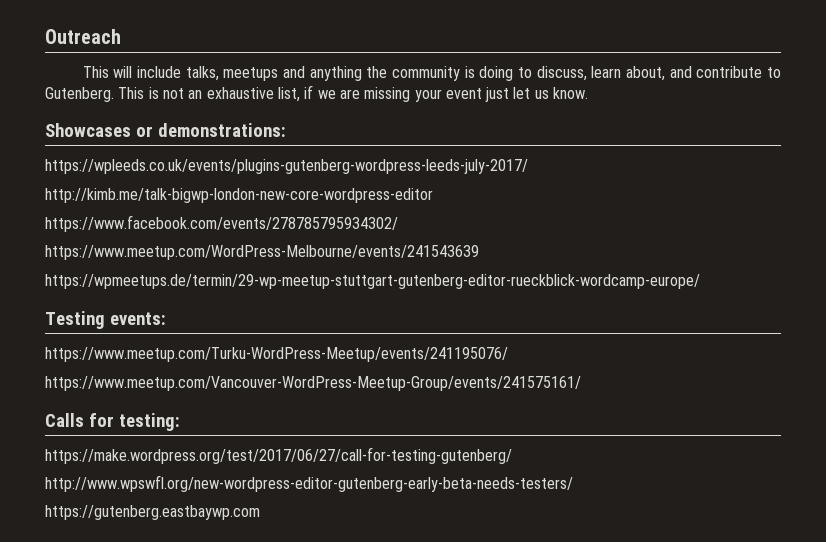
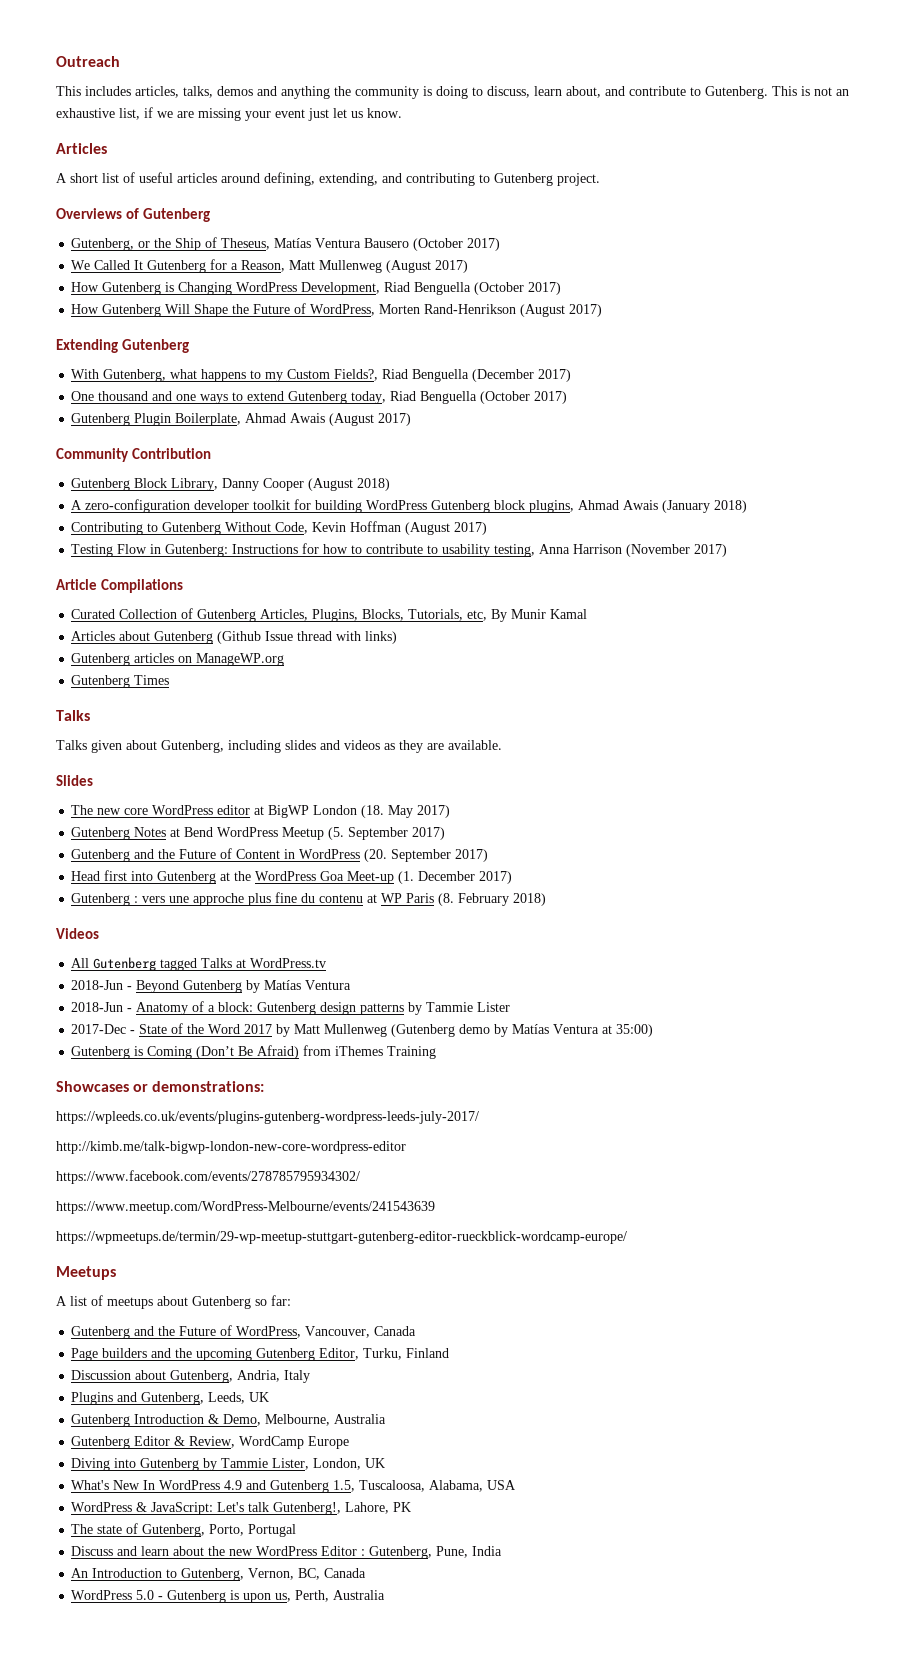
- This will include talks, meetups and anything the community is doing to discuss, learn about, and contribute to Gutenberg.
+ This includes articles, talks, demos and anything the community is doing to discuss, learn about, and contribute to Gutenberg.
  This is not an exhaustive list, if we are missing your event just let us know.
+ Articles
+ A short list of useful articles around defining, extending, and contributing to Gutenberg project.
+ Overviews of Gutenberg
+ Gutenberg, or the Ship of Theseus, Matías Ventura Bausero (October 2017)
+ We Called It Gutenberg for a Reason, Matt Mullenweg (August 2017)
+ How Gutenberg is Changing WordPress Development, Riad Benguella (October 2017)
+ How Gutenberg Will Shape the Future of WordPress, Morten Rand-Henrikson (August 2017)
+ Extending Gutenberg
+ With Gutenberg, what happens to my Custom Fields?, Riad Benguella (December 2017)
+ One thousand and one ways to extend Gutenberg today, Riad Benguella (October 2017)
+ Gutenberg Plugin Boilerplate, Ahmad Awais (August 2017)
+ Community Contribution
+ Gutenberg Block Library, Danny Cooper (August 2018)
+ A zero-configuration developer toolkit for building WordPress Gutenberg block plugins, Ahmad Awais (January 2018)
+ Contributing to Gutenberg Without Code, Kevin Hoffman (August 2017)
+ Testing Flow in Gutenberg: Instructions for how to contribute to usability testing, Anna Harrison (November 2017)
+ Article Compilations
+ Curated Collection of Gutenberg Articles, Plugins, Blocks, Tutorials, etc, By Munir Kamal
+ Articles about Gutenberg (Github Issue thread with links)
+ Gutenberg articles on ManageWP.org
+ Gutenberg Times
+ Talks
+ Talks given about Gutenberg, including slides and videos as they are available.
+ Slides
+ The new core WordPress editor at BigWP London (18. May 2017)
+ Gutenberg Notes at Bend WordPress Meetup (5. September 2017)
+ Gutenberg and the Future of Content in WordPress (20. September 2017)
+ Head first into Gutenberg at the WordPress Goa Meet-up (1. December 2017)
+ Gutenberg : vers une approche plus fine du contenu at WP Paris (8. February 2018)
+ Videos
+ All Gutenberg tagged Talks at WordPress.tv
+ 2018-Jun - Beyond Gutenberg by Matías Ventura
+ 2018-Jun - Anatomy of a block: Gutenberg design patterns by Tammie Lister
+ 2017-Dec - State of the Word 2017 by Matt Mullenweg (Gutenberg demo by Matías Ventura at 35:00)
+ Gutenberg is Coming (Don’t Be Afraid) from iThemes Training
- Testing events:
- https://www.meetup.com/Turku-WordPress-Meetup/events/241195076/
- https://www.meetup.com/Vancouver-WordPress-Meetup-Group/events/241575161/
- Calls for testing:
- https://make.wordpress.org/test/2017/06/27/call-for-testing-gutenberg/
- http://www.wpswfl.org/new-wordpress-editor-gutenberg-early-beta-needs-testers/
- https://gutenberg.eastbaywp.com
+ Meetups
+ A list of meetups about Gutenberg so far:
+ Gutenberg and the Future of WordPress, Vancouver, Canada
+ Page builders and the upcoming Gutenberg Editor, Turku, Finland
+ Discussion about Gutenberg, Andria, Italy
+ Plugins and Gutenberg, Leeds, UK
+ Gutenberg Introduction & Demo, Melbourne, Australia
+ Gutenberg Editor & Review, WordCamp Europe
+ Diving into Gutenberg by Tammie Lister, London, UK
+ What's New In WordPress 4.9 and Gutenberg 1.5, Tuscaloosa, Alabama, USA
+ WordPress & JavaScript: Let's talk Gutenberg!, Lahore, PK
+ The state of Gutenberg, Porto, Portugal
+ Discuss and learn about the new WordPress Editor : Gutenberg, Pune, India
+ An Introduction to Gutenberg, Vernon, BC, Canada
+ WordPress 5.0 - Gutenberg is upon us, Perth, Australia

